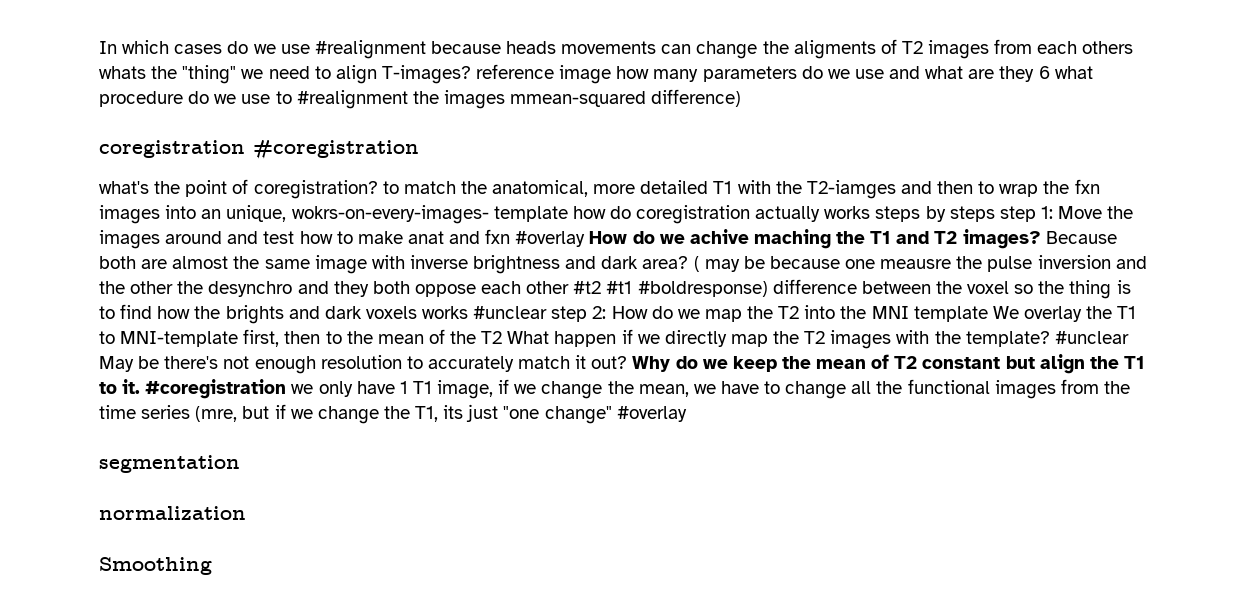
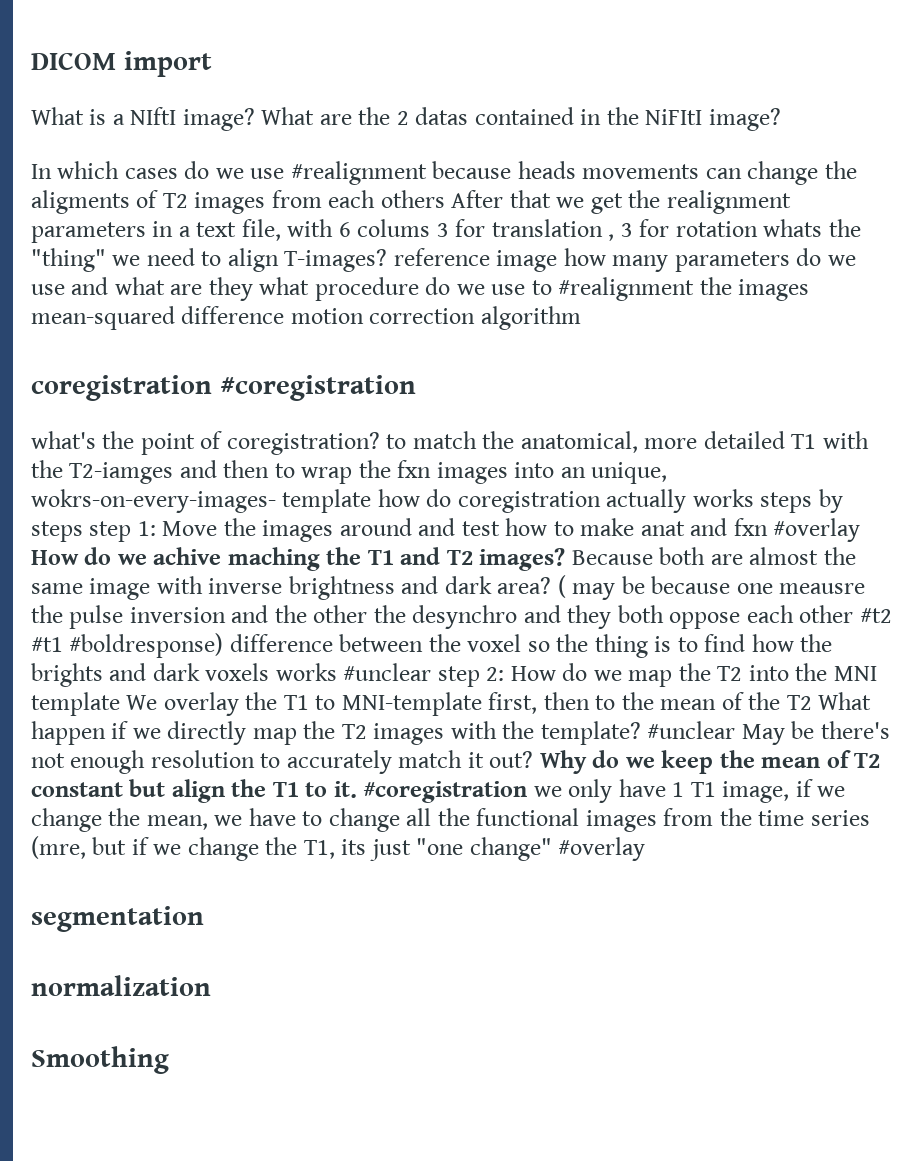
+ DICOM import
+ What is a NIftI image? What are the 2 datas contained in the NiFItI image?
- In which cases do we use #realignment because heads movements can change the aligments of T2 images from each others whats the "thing" we need to align T-images? reference image how many parameters do we use and what are they 6 what procedure do we use to #realignment the images mmean-squared difference)
+ In which cases do we use #realignment because heads movements can change the aligments of T2 images from each others After that we get the realignment parameters in a text file, with 6 colums 3 for translation , 3 for rotation whats the "thing" we need to align T-images? reference image how many parameters do we use and what are they what procedure do we use to #realignment the images mean-squared difference motion correction algorithm

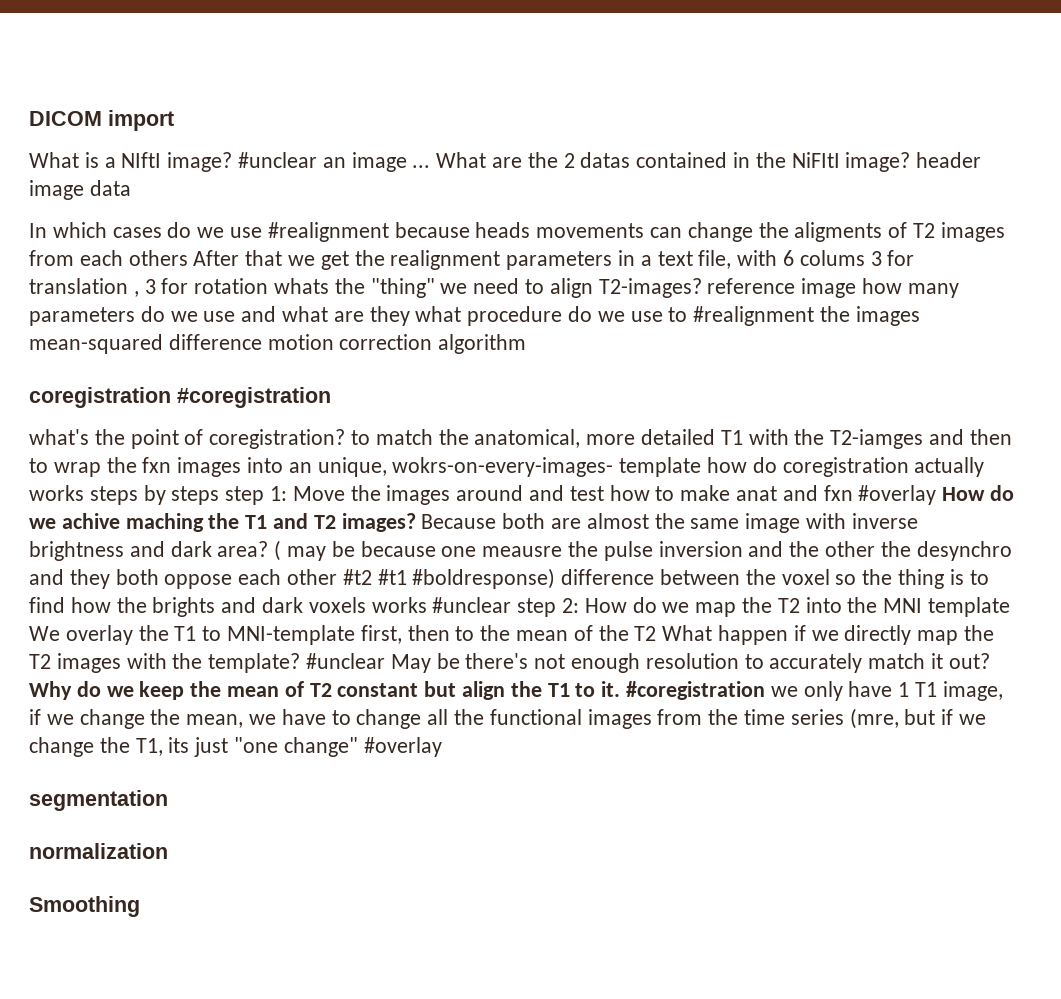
+ #unclear an image ...
- What are the 2 datas contained in the NiFItI image?
+ What are the 2 datas contained in the NiFItI image? header image data
- In which cases do we use #realignment because heads movements can change the aligments of T2 images from each others After that we get the realignment parameters in a text file, with 6 colums 3 for translation , 3 for rotation whats the "thing" we need to align T-images? reference image how many parameters do we use and what are they what procedure do we use to #realignment the images mean-squared difference motion correction algorithm
+ In which cases do we use #realignment because heads movements can change the aligments of T2 images from each others After that we get the realignment parameters in a text file, with 6 colums 3 for translation , 3 for rotation whats the "thing" we need to align T2-images? reference image how many parameters do we use and what are they what procedure do we use to #realignment the images mean-squared difference motion correction algorithm

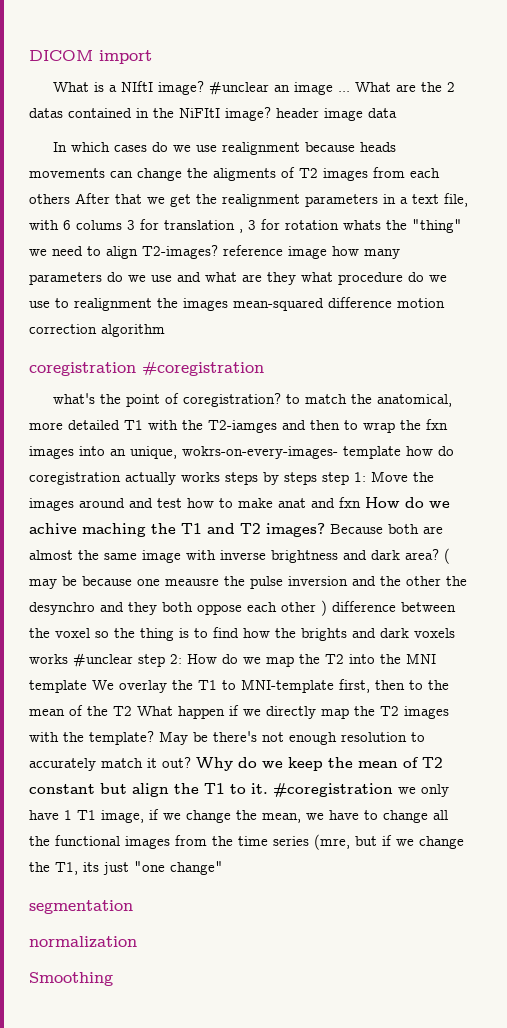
- In which cases do we use #realignment because heads movements can change the aligments of T2 images from each others After that we get the realignment parameters in a text file, with 6 colums 3 for translation , 3 for rotation whats the "thing" we need to align T2-images? reference image how many parameters do we use and what are they what procedure do we use to #realignment the images mean-squared difference motion correction algorithm
+ In which cases do we use realignment because heads movements can change the aligments of T2 images from each others After that we get the realignment parameters in a text file, with 6 colums 3 for translation , 3 for rotation whats the "thing" we need to align T2-images? reference image how many parameters do we use and what are they what procedure do we use to realignment the images mean-squared difference motion correction algorithm
- what's the point of coregistration? to match the anatomical, more detailed T1 with the T2-iamges and then to wrap the fxn images into an unique, wokrs-on-every-images- template how do coregistration actually works steps by steps step 1: Move the images around and test how to make anat and fxn #overlay How do we achive maching the T1 and T2 images?
+ what's the point of coregistration? to match the anatomical, more detailed T1 with the T2-iamges and then to wrap the fxn images into an unique, wokrs-on-every-images- template how do coregistration actually works steps by steps step 1: Move the images around and test how to make anat and fxn How do we achive maching the T1 and T2 images?
- ( may be because one meausre the pulse inversion and the other the desynchro and they both oppose each other #t2 #t1 #boldresponse) difference between the voxel so the thing is to find how the brights and dark voxels works #unclear step 2:
+ ( may be because one meausre the pulse inversion and the other the desynchro and they both oppose each other ) difference between the voxel so the thing is to find how the brights and dark voxels works #unclear step 2:
- #unclear May be there's not enough resolution to accurately match it out?
+ May be there's not enough resolution to accurately match it out?
- #coregistration we only have 1 T1 image, if we change the mean, we have to change all the functional images from the time series (mre, but if we change the T1, its just "one change" #overlay
+ #coregistration we only have 1 T1 image, if we change the mean, we have to change all the functional images from the time series (mre, but if we change the T1, its just "one change"

